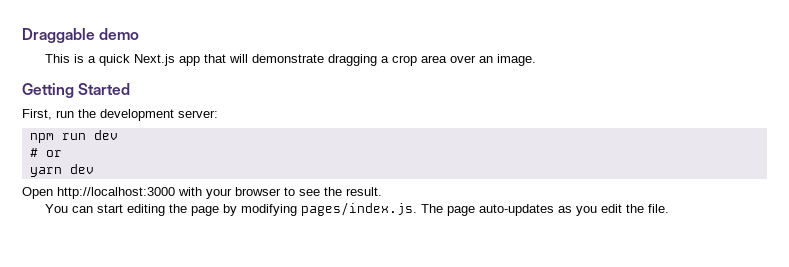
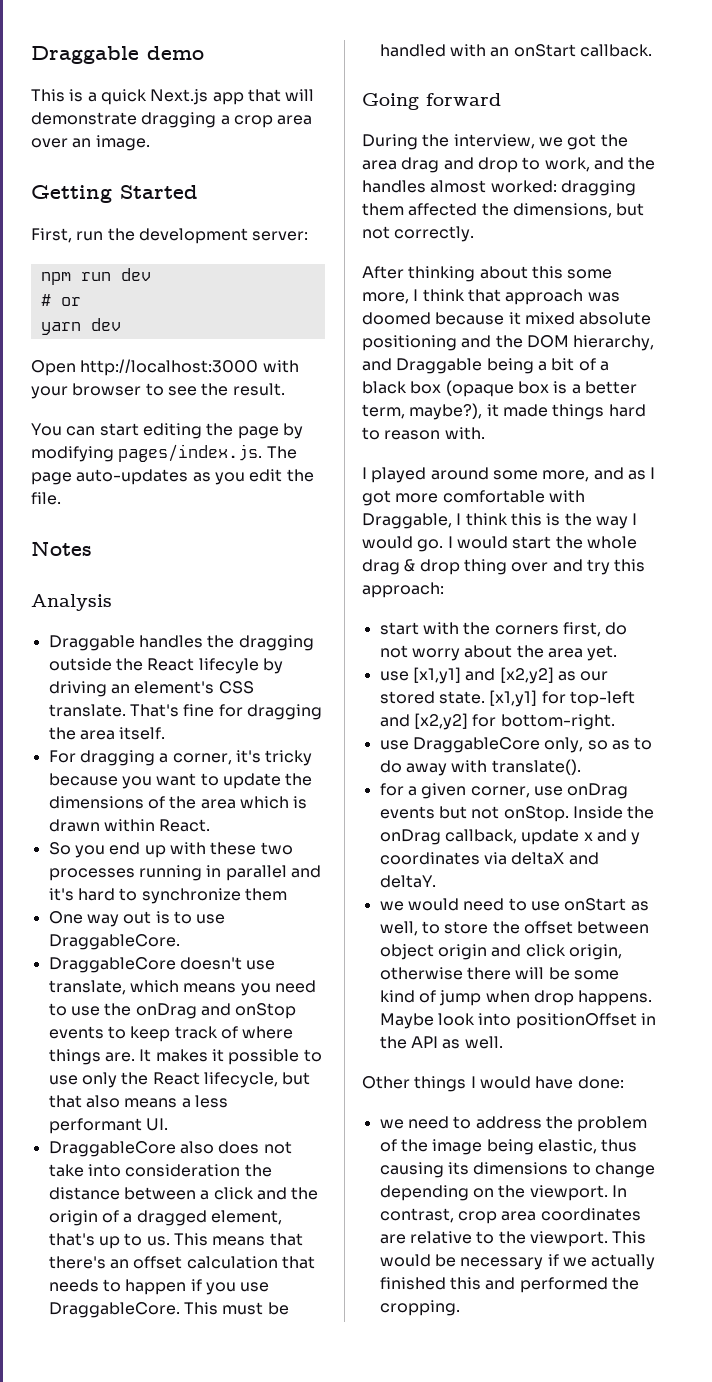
+ Notes
+ Analysis
+ Draggable handles the dragging outside the React lifecyle by driving an element's CSS translate. That's fine for dragging the area itself.
+ For dragging a corner, it's tricky because you want to update the dimensions of the area which is drawn within React.
+ So you end up with these two processes running in parallel and it's hard to synchronize them
+ One way out is to use DraggableCore.
+ DraggableCore doesn't use translate, which means you need to use the onDrag and onStop events to keep track of where things are. It makes it possible to use only the React lifecycle, but that also means a less performant UI.
+ DraggableCore also does not take into consideration the distance between a click and the origin of a dragged element, that's up to us. This means that there's an offset calculation that needs to happen if you use DraggableCore. This must be handled with an onStart callback.
+ Going forward
+ During the interview, we got the area drag and drop to work, and the handles almost worked: dragging them affected the dimensions, but not correctly.
+ After thinking about this some more, I think that approach was doomed because it mixed absolute positioning and the DOM hierarchy, and Draggable being a bit of a black box (opaque box is a better term, maybe?), it made things hard to reason with.
+ I played around some more, and as I got more comfortable with Draggable, I think this is the way I would go. I would start the whole drag & drop thing over and try this approach:
+ start with the corners first, do not worry about the area yet.
+ use [x1,y1] and [x2,y2] as our stored state. [x1,y1] for top-left and [x2,y2] for bottom-right.
+ use DraggableCore only, so as to do away with translate().
+ for a given corner, use onDrag events but not onStop. Inside the onDrag callback, update x and y coordinates via deltaX and deltaY.
+ we would need to use onStart as well, to store the offset between object origin and click origin, otherwise there will be some kind of jump when drop happens. Maybe look into positionOffset in the API as well.
+ Other things I would have done:
+ we need to address the problem of the image being elastic, thus causing its dimensions to change depending on the viewport. In contrast, crop area coordinates are relative to the viewport. This would be necessary if we actually finished this and performed the cropping.

